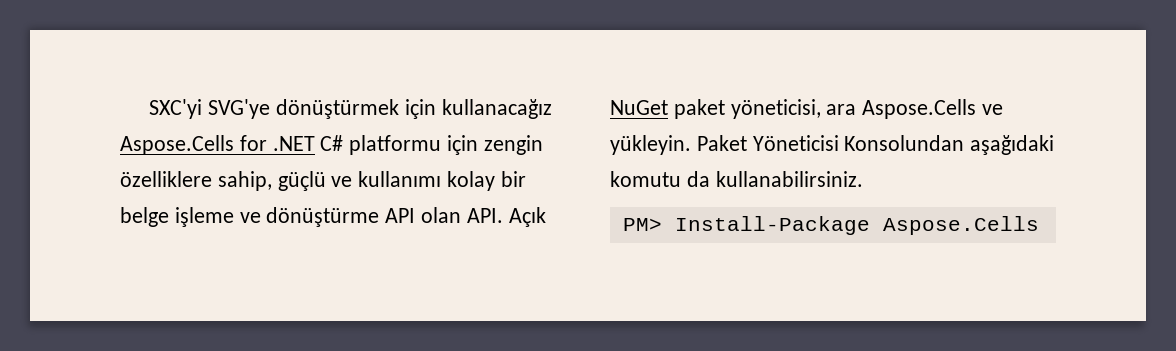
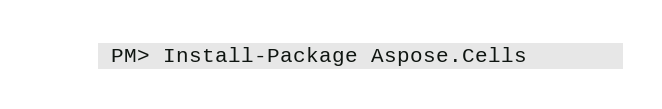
- SXC'yi SVG'ye dönüştürmek için kullanacağız Aspose.Cells for .NET C# platformu için zengin özelliklere sahip, güçlü ve kullanımı kolay bir belge işleme ve dönüştürme API olan API. Açık NuGet paket yöneticisi, ara Aspose.Cells ve yükleyin. Paket Yöneticisi Konsolundan aşağıdaki komutu da kullanabilirsiniz.

